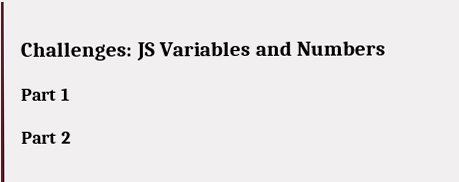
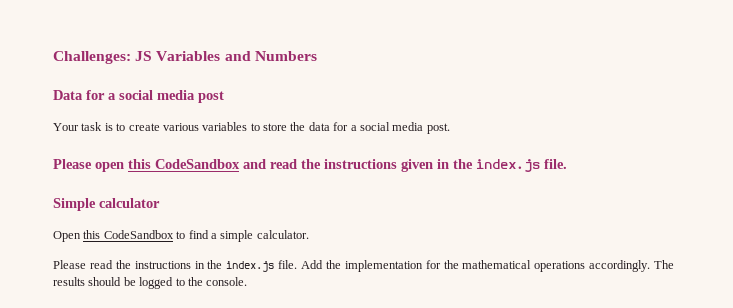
- Part 1
- Part 2
+ Data for a social media post
+ Your task is to create various variables to store the data for a social media post.
+ Please open this CodeSandbox and read the instructions given in the index.js file.
+ Simple calculator
+ Open this CodeSandbox to find a simple calculator.
+ Please read the instructions in the index.js file. Add the implementation for the mathematical operations accordingly. The results should be logged to the console.

